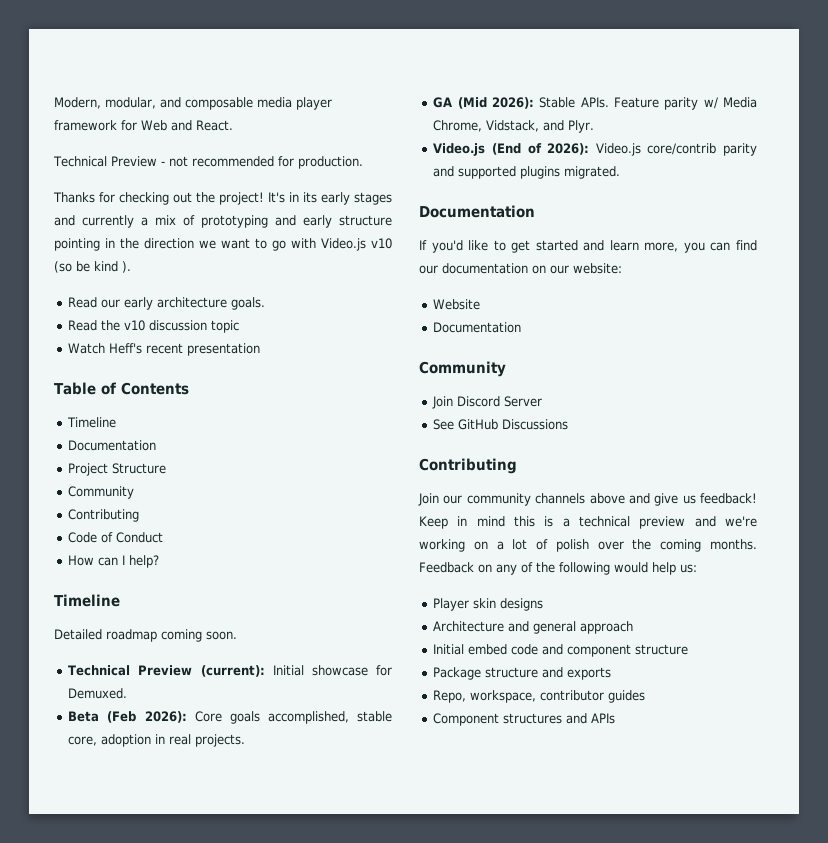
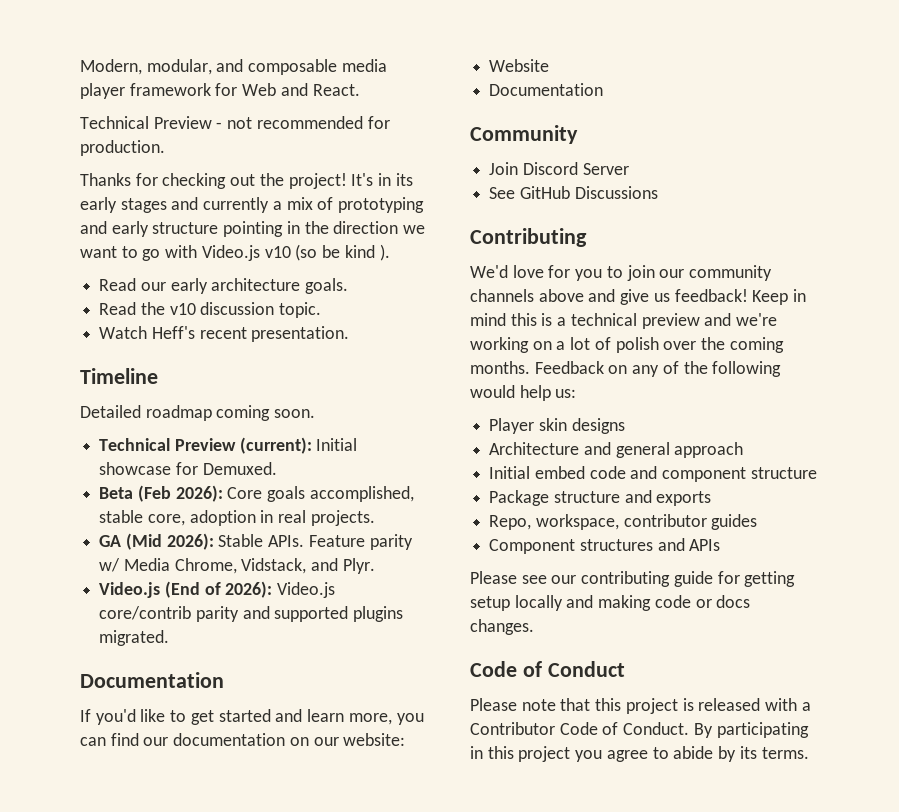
- Read the v10 discussion topic
+ Read the v10 discussion topic.
- Watch Heff's recent presentation
- Table of Contents
- Timeline
- Documentation
- Project Structure
- Community
- Contributing
- Code of Conduct
- How can I help?
+ Watch Heff's recent presentation.
- Join our community channels above and give us feedback!
+ We'd love for you to join our community channels above and give us feedback!
+ Please see our contributing guide for getting setup locally and making code or docs changes.
+ Code of Conduct
+ Please note that this project is released with a Contributor Code of Conduct. By participating in this project you agree to abide by its terms.

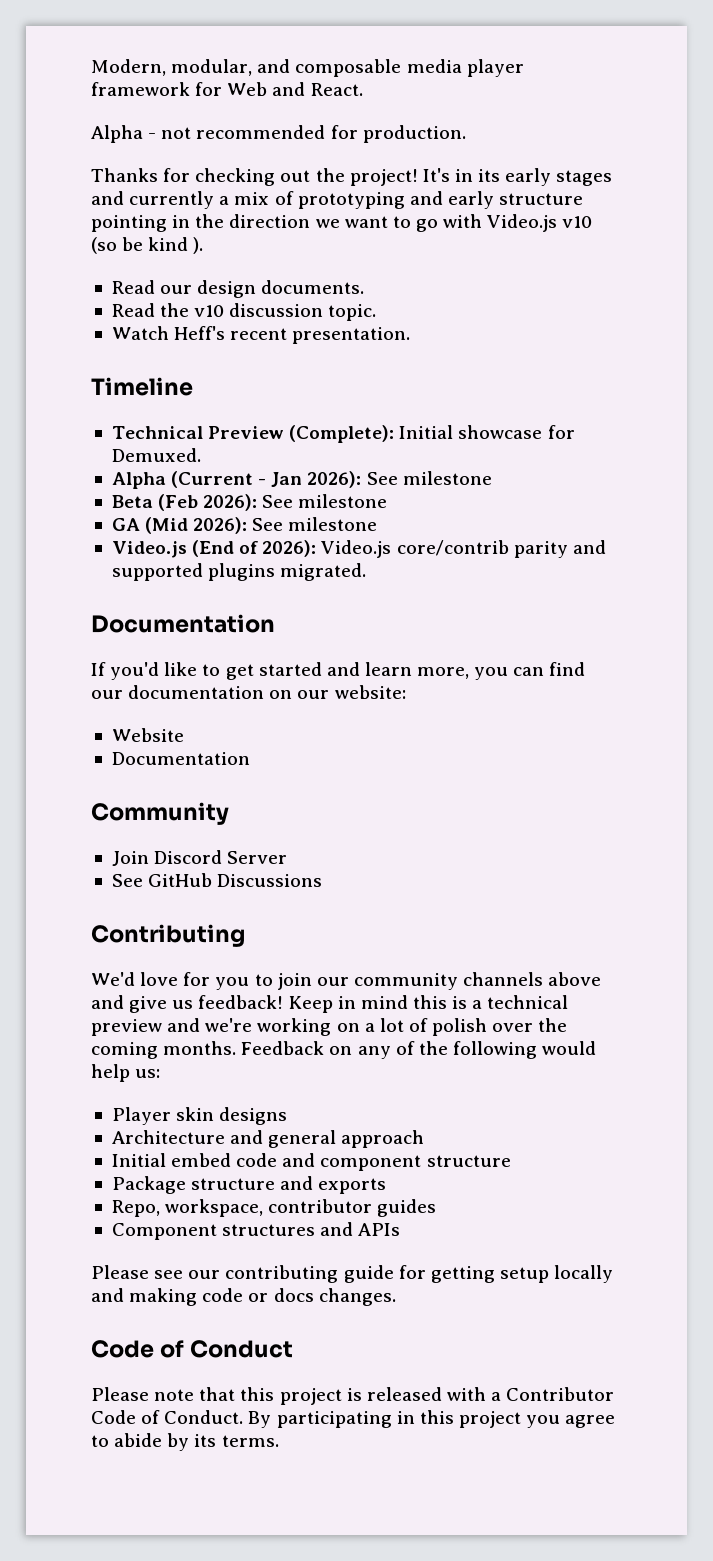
- Technical Preview - not recommended for production.
+ Alpha - not recommended for production.
- Read our early architecture goals.
+ Read our design documents.
- Detailed roadmap coming soon.
- Technical Preview (current): Initial showcase for Demuxed.
+ Technical Preview (Complete): Initial showcase for Demuxed.
- Beta (Feb 2026): Core goals accomplished, stable core, adoption in real projects.
- GA (Mid 2026): Stable APIs. Feature parity w/ Media Chrome, Vidstack, and Plyr.
+ Alpha (Current - Jan 2026): See milestone
+ Beta (Feb 2026): See milestone
+ GA (Mid 2026): See milestone

